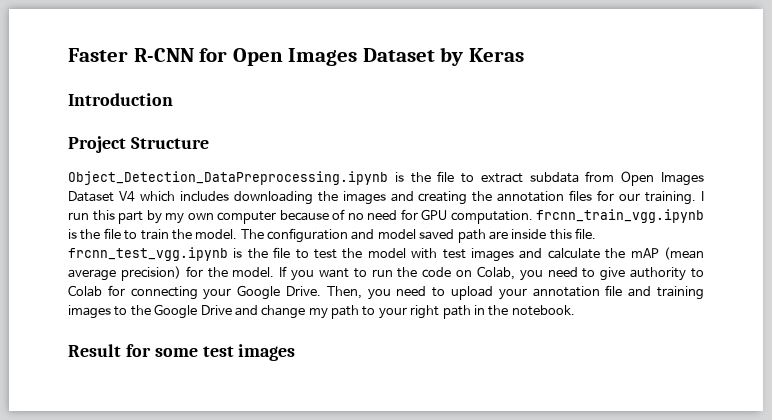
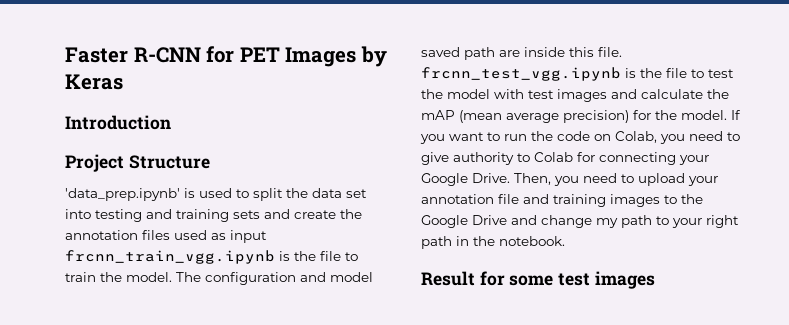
- Faster R-CNN for Open Images Dataset by Keras
+ Faster R-CNN for PET Images by Keras
- Object_Detection_DataPreprocessing.ipynb is the file to extract subdata from Open Images Dataset V4 which includes downloading the images and creating the annotation files for our training. I run this part by my own computer because of no need for GPU computation. frcnn_train_vgg.ipynb is the file to train the model.
+ 'data_prep.ipynb' is used to split the data set into testing and training sets and create the annotation files used as input frcnn_train_vgg.ipynb is the file to train the model.

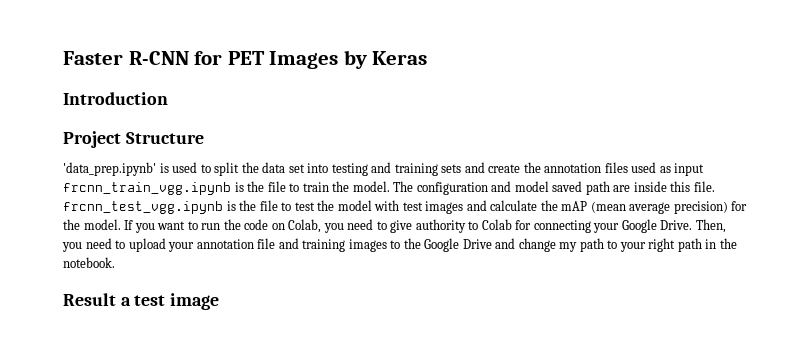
- Result for some test images
+ Result a test image

